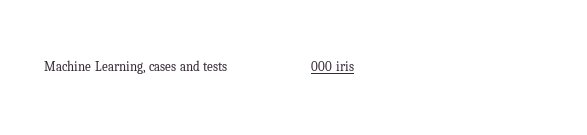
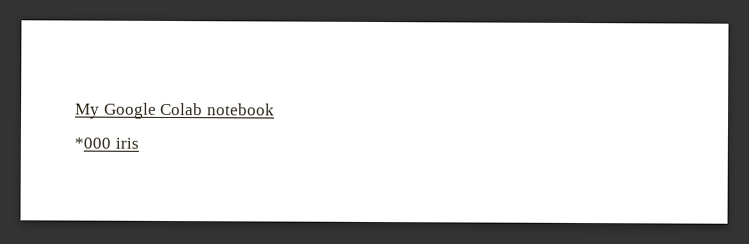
- Machine Learning, cases and tests
- 000 iris
+ My Google Colab notebook
+ *000 iris

